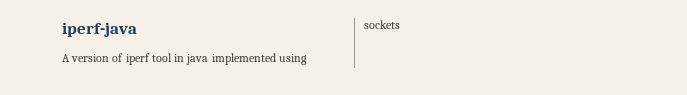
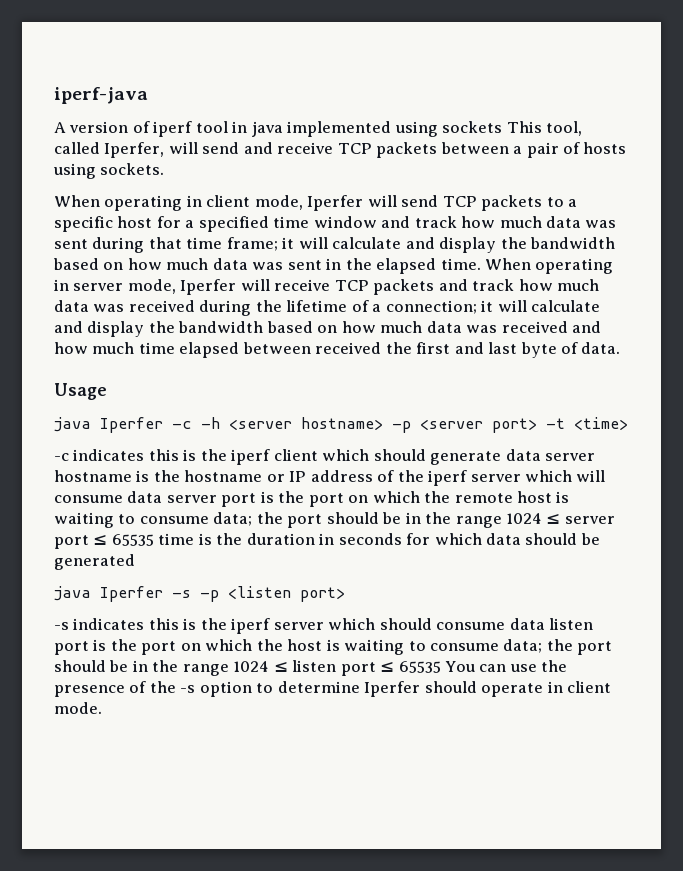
- A version of iperf tool in java implemented using sockets
+ A version of iperf tool in java implemented using sockets This tool, called Iperfer, will send and receive TCP packets between a pair of hosts using sockets.
+ When operating in client mode, Iperfer will send TCP packets to a specific host for a specified time window and track how much data was sent during that time frame; it will calculate and display the bandwidth based on how much data was sent in the elapsed time. When operating in server mode, Iperfer will receive TCP packets and track how much data was received during the lifetime of a connection; it will calculate and display the bandwidth based on how much data was received and how much time elapsed between received the first and last byte of data.
+ Usage
+ java Iperfer -c -h <server hostname> -p <server port> -t <time>
+ -c indicates this is the iperf client which should generate data server hostname is the hostname or IP address of the iperf server which will consume data server port is the port on which the remote host is waiting to consume data; the port should be in the range 1024 ≤ server port ≤ 65535 time is the duration in seconds for which data should be generated
+ java Iperfer -s -p <listen port>
+ -s indicates this is the iperf server which should consume data listen port is the port on which the host is waiting to consume data; the port should be in the range 1024 ≤ listen port ≤ 65535 You can use the presence of the -s option to determine Iperfer should operate in client mode.

